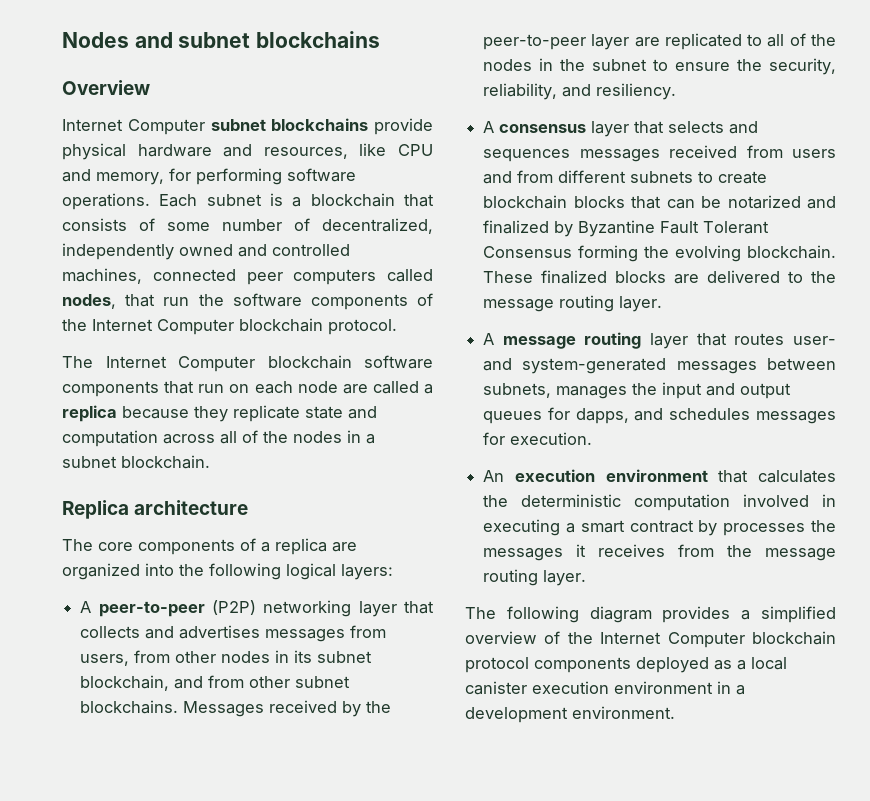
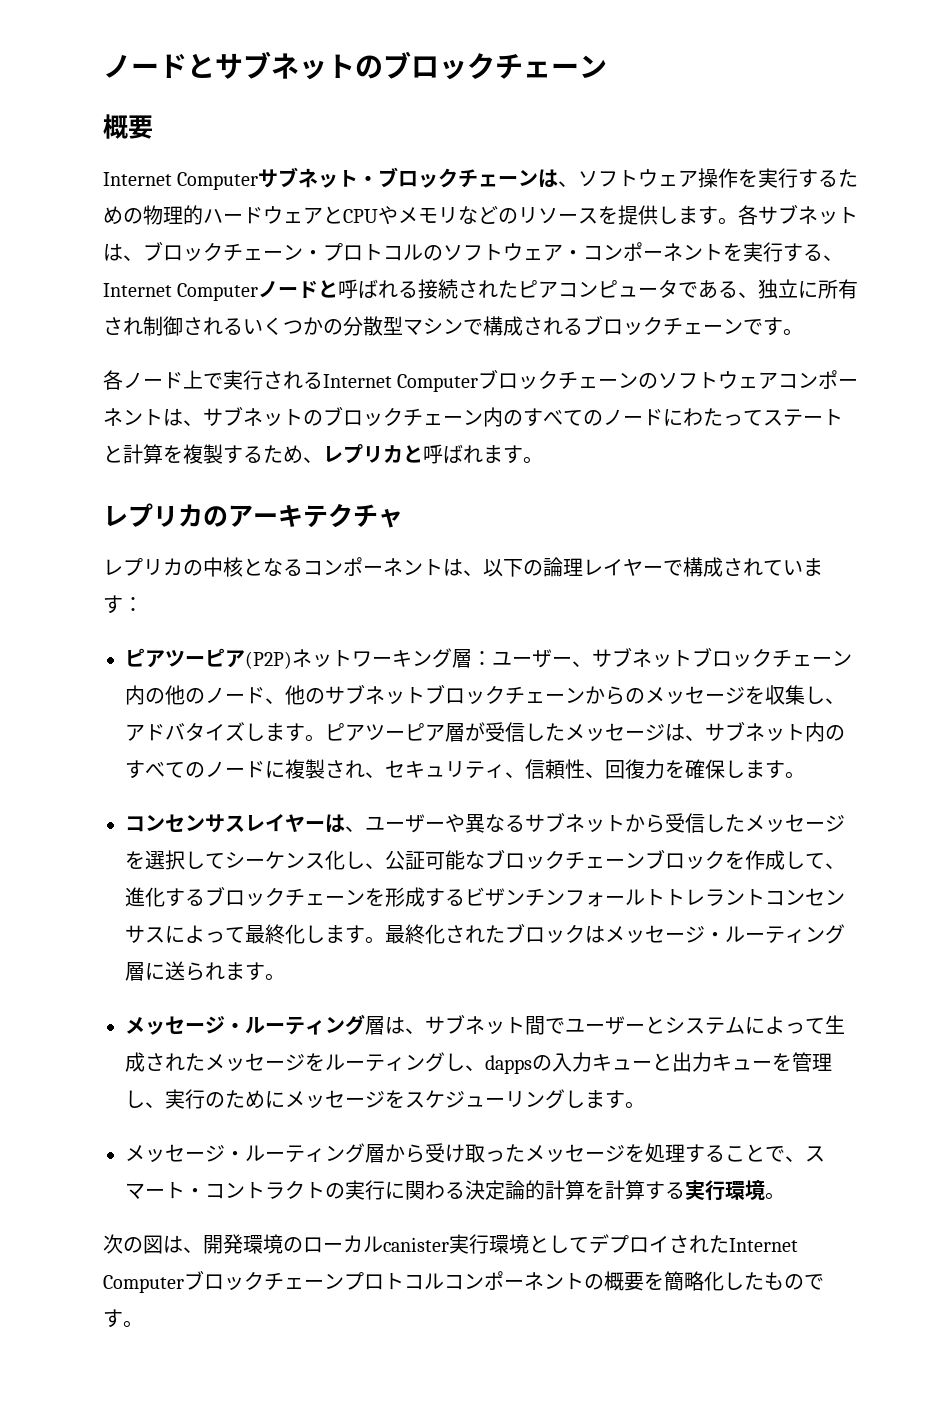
- Nodes and subnet blockchains
- Overview
- Internet Computer subnet blockchains provide physical hardware and resources, like CPU and memory, for performing software operations. Each subnet is a blockchain that consists of some number of decentralized, independently owned and controlled machines, connected peer computers called nodes, that run the software components of the Internet Computer blockchain protocol.
- The Internet Computer blockchain software components that run on each node are called a replica because they replicate state and computation across all of the nodes in a subnet blockchain.
- Replica architecture
- The core components of a replica are organized into the following logical layers:
- A peer-to-peer (P2P) networking layer that collects and advertises messages from users, from other nodes in its subnet blockchain, and from other subnet blockchains. Messages received by the peer-to-peer layer are replicated to all of the nodes in the subnet to ensure the security, reliability, and resiliency.
- A consensus layer that selects and sequences messages received from users and from different subnets to create blockchain blocks that can be notarized and finalized by Byzantine Fault Tolerant Consensus forming the evolving blockchain. These finalized blocks are delivered to the message routing layer.
- A message routing layer that routes user- and system-generated messages between subnets, manages the input and output queues for dapps, and schedules messages for execution.
- An execution environment that calculates the deterministic computation involved in executing a smart contract by processes the messages it receives from the message routing layer.
- The following diagram provides a simplified overview of the Internet Computer blockchain protocol components deployed as a local canister execution environment in a development environment.
+ ノードとサブネットのブロックチェーン
+ 概要
+ Internet Computerサブネット・ブロックチェーンは、ソフトウェア操作を実行するための物理的ハードウェアとCPUやメモリなどのリソースを提供します。各サブネットは、ブロックチェーン・プロトコルのソフトウェア・コンポーネントを実行する、Internet Computerノードと呼ばれる接続されたピアコンピュータである、独立に所有され制御されるいくつかの分散型マシンで構成されるブロックチェーンです。
+ 各ノード上で実行されるInternet Computerブロックチェーンのソフトウェアコンポーネントは、サブネットのブロックチェーン内のすべてのノードにわたってステートと計算を複製するため、レプリカと呼ばれます。
+ レプリカのアーキテクチャ
+ レプリカの中核となるコンポーネントは、以下の論理レイヤーで構成されています：
+ ピアツーピア(P2P)ネットワーキング層：ユーザー、サブネットブロックチェーン内の他のノード、他のサブネットブロックチェーンからのメッセージを収集し、アドバタイズします。ピアツーピア層が受信したメッセージは、サブネット内のすべてのノードに複製され、セキュリティ、信頼性、回復力を確保します。
+ コンセンサスレイヤーは、ユーザーや異なるサブネットから受信したメッセージを選択してシーケンス化し、公証可能なブロックチェーンブロックを作成して、進化するブロックチェーンを形成するビザンチンフォールトトレラントコンセンサスによって最終化します。最終化されたブロックはメッセージ・ルーティング層に送られます。
+ メッセージ・ルーティング層は、サブネット間でユーザーとシステムによって生成されたメッセージをルーティングし、dappsの入力キューと出力キューを管理し、実行のためにメッセージをスケジューリングします。
+ メッセージ・ルーティング層から受け取ったメッセージを処理することで、スマート・コントラクトの実行に関わる決定論的計算を計算する実行環境。
+ 次の図は、開発環境のローカルcanister実行環境としてデプロイされたInternet Computerブロックチェーンプロトコルコンポーネントの概要を簡略化したものです。

